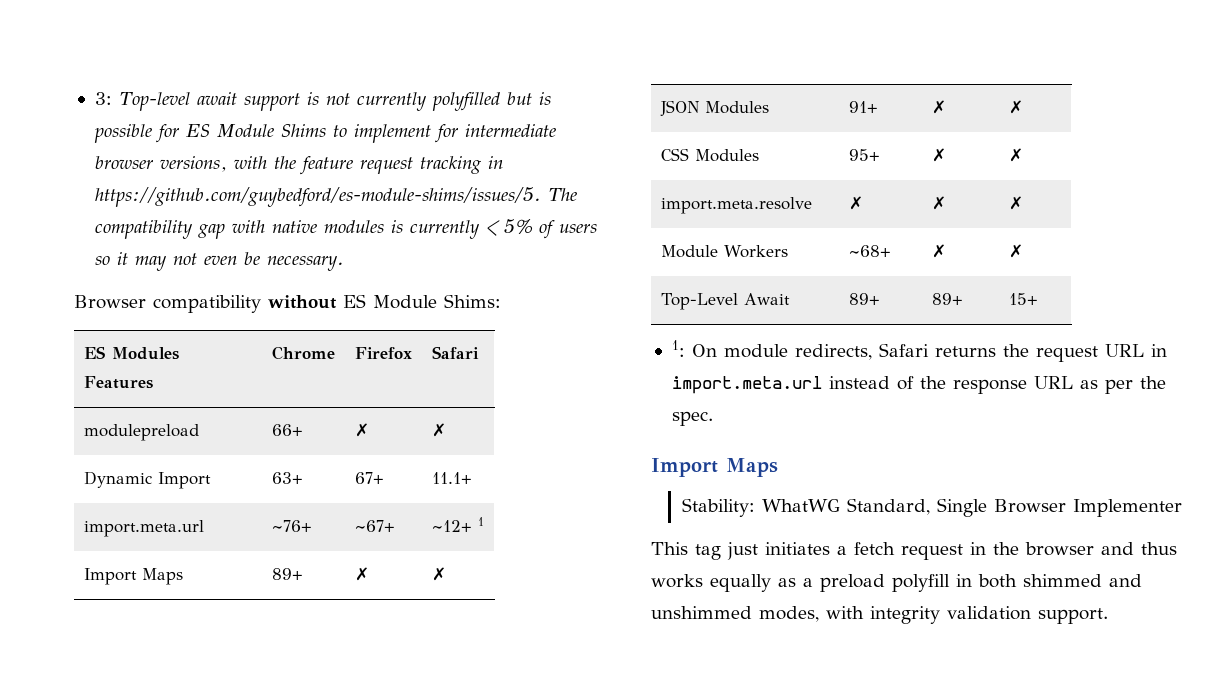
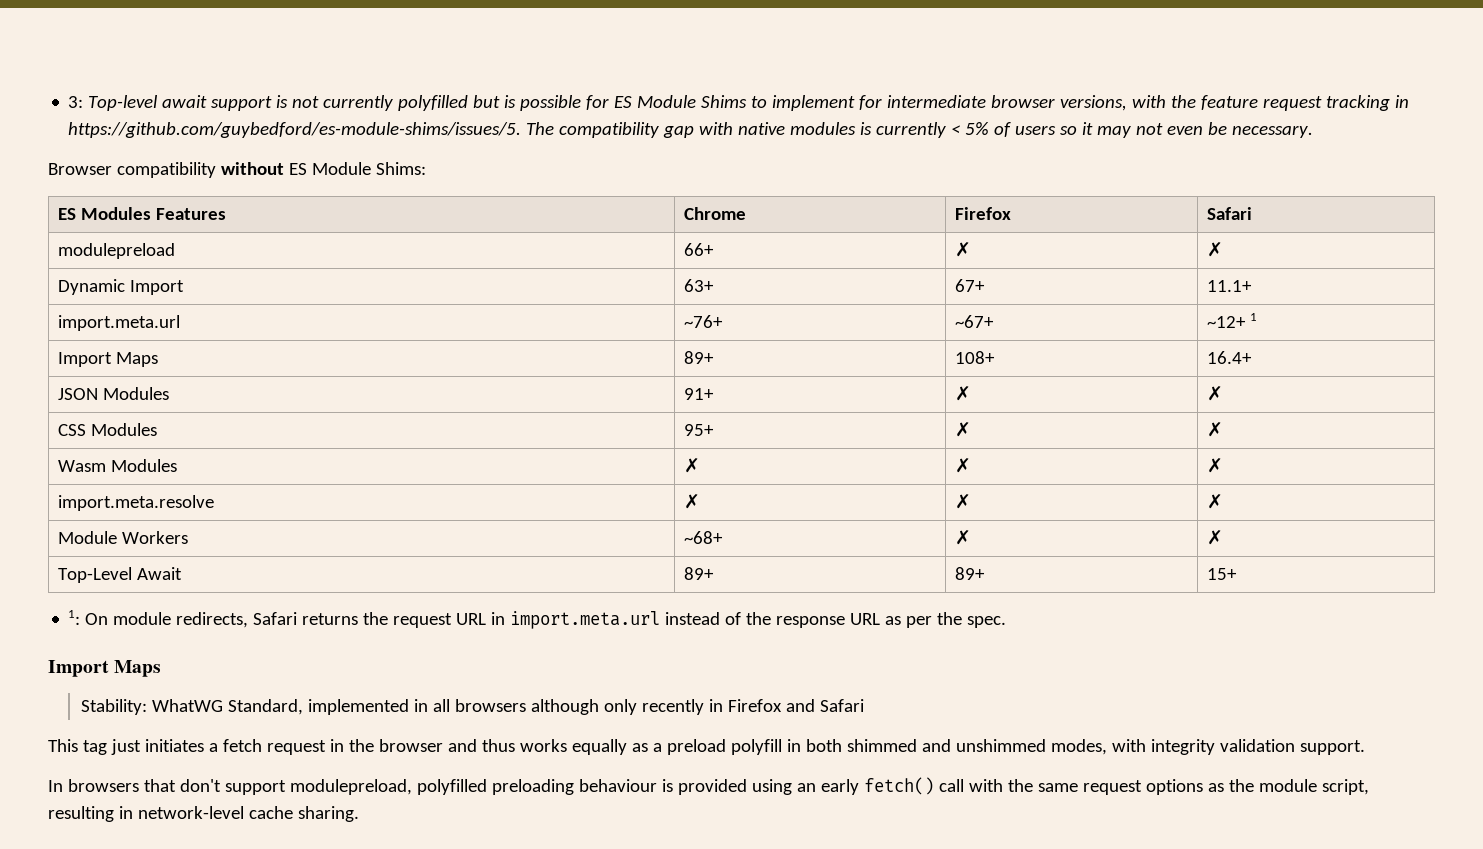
- Import Maps | 89+ | ✗ | ✗
+ Import Maps | 89+ | 108+ | 16.4+
+ Wasm Modules | ✗ | ✗ | ✗
- Stability: WhatWG Standard, Single Browser Implementer
+ Stability: WhatWG Standard, implemented in all browsers although only recently in Firefox and Safari
+ In browsers that don't support modulepreload, polyfilled preloading behaviour is provided using an early fetch() call with the same request options as the module script, resulting in network-level cache sharing.

